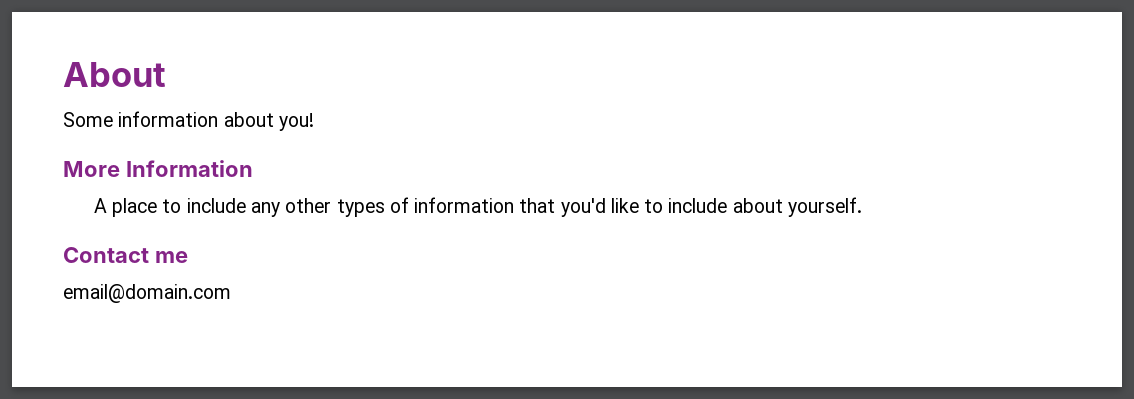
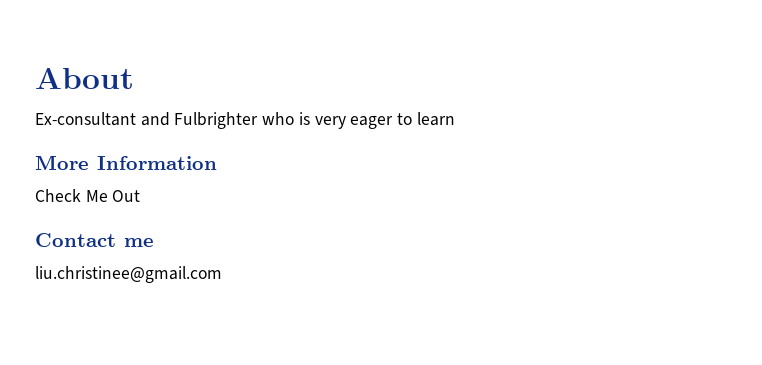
- Some information about you!
+ Ex-consultant and Fulbrighter who is very eager to learn
  More Information
- A place to include any other types of information that you'd like to include about yourself.
+ Check Me Out
- email@domain.com
+ liu.christinee@gmail.com

